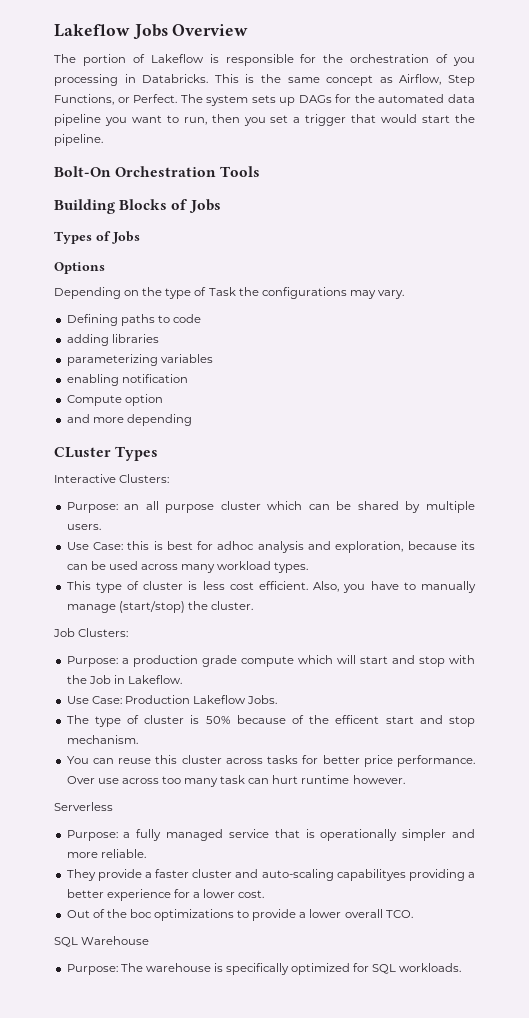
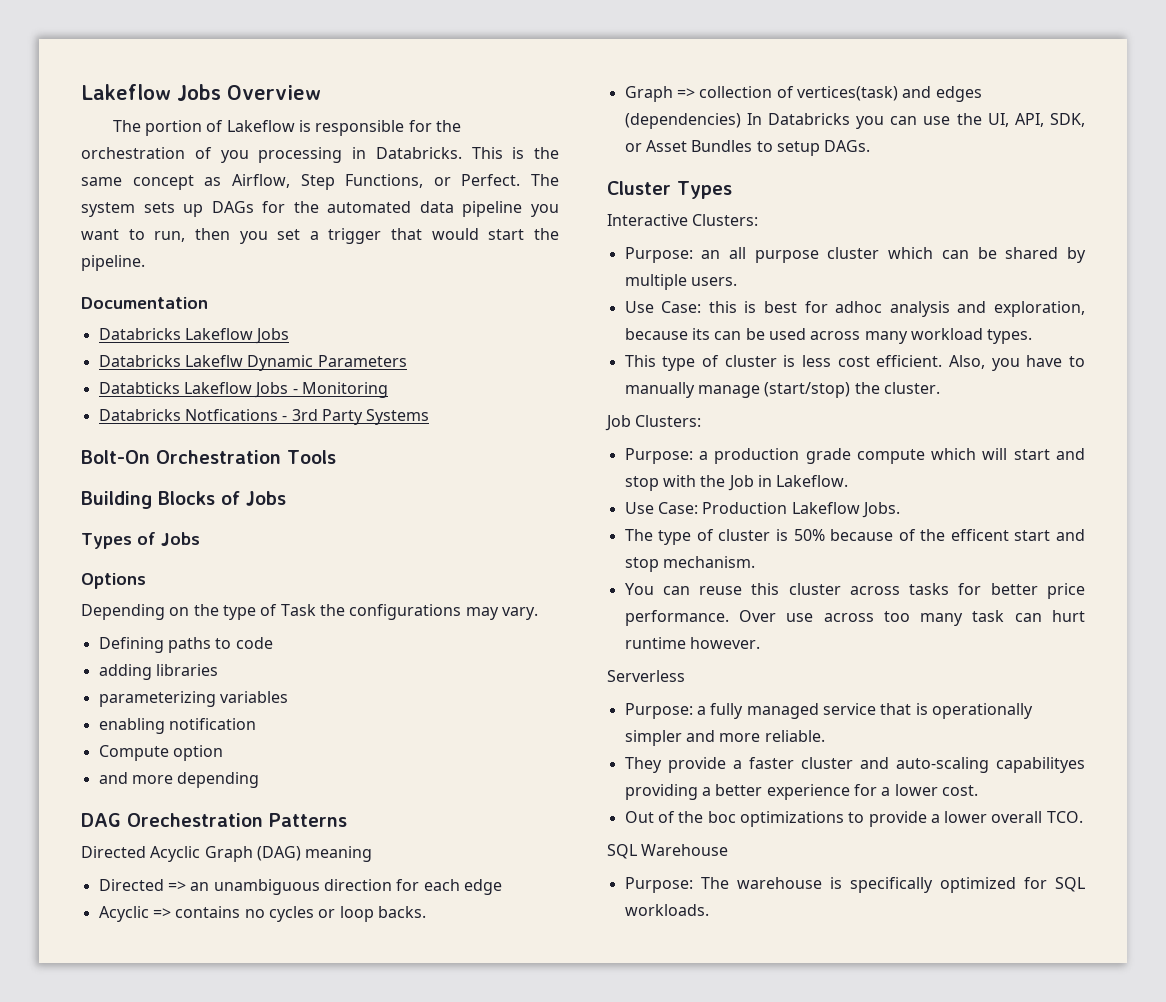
+ Documentation
+ Databricks Lakeflow Jobs
+ Databricks Lakeflw Dynamic Parameters
+ Databticks Lakeflow Jobs - Monitoring
+ Databricks Notfications - 3rd Party Systems
- CLuster Types
+ DAG Orechestration Patterns
+ Directed Acyclic Graph (DAG) meaning
+ Directed => an unambiguous direction for each edge
+ Acyclic => contains no cycles or loop backs.
+ Graph => collection of vertices(task) and edges (dependencies) In Databricks you can use the UI, API, SDK, or Asset Bundles to setup DAGs.
+ Cluster Types

